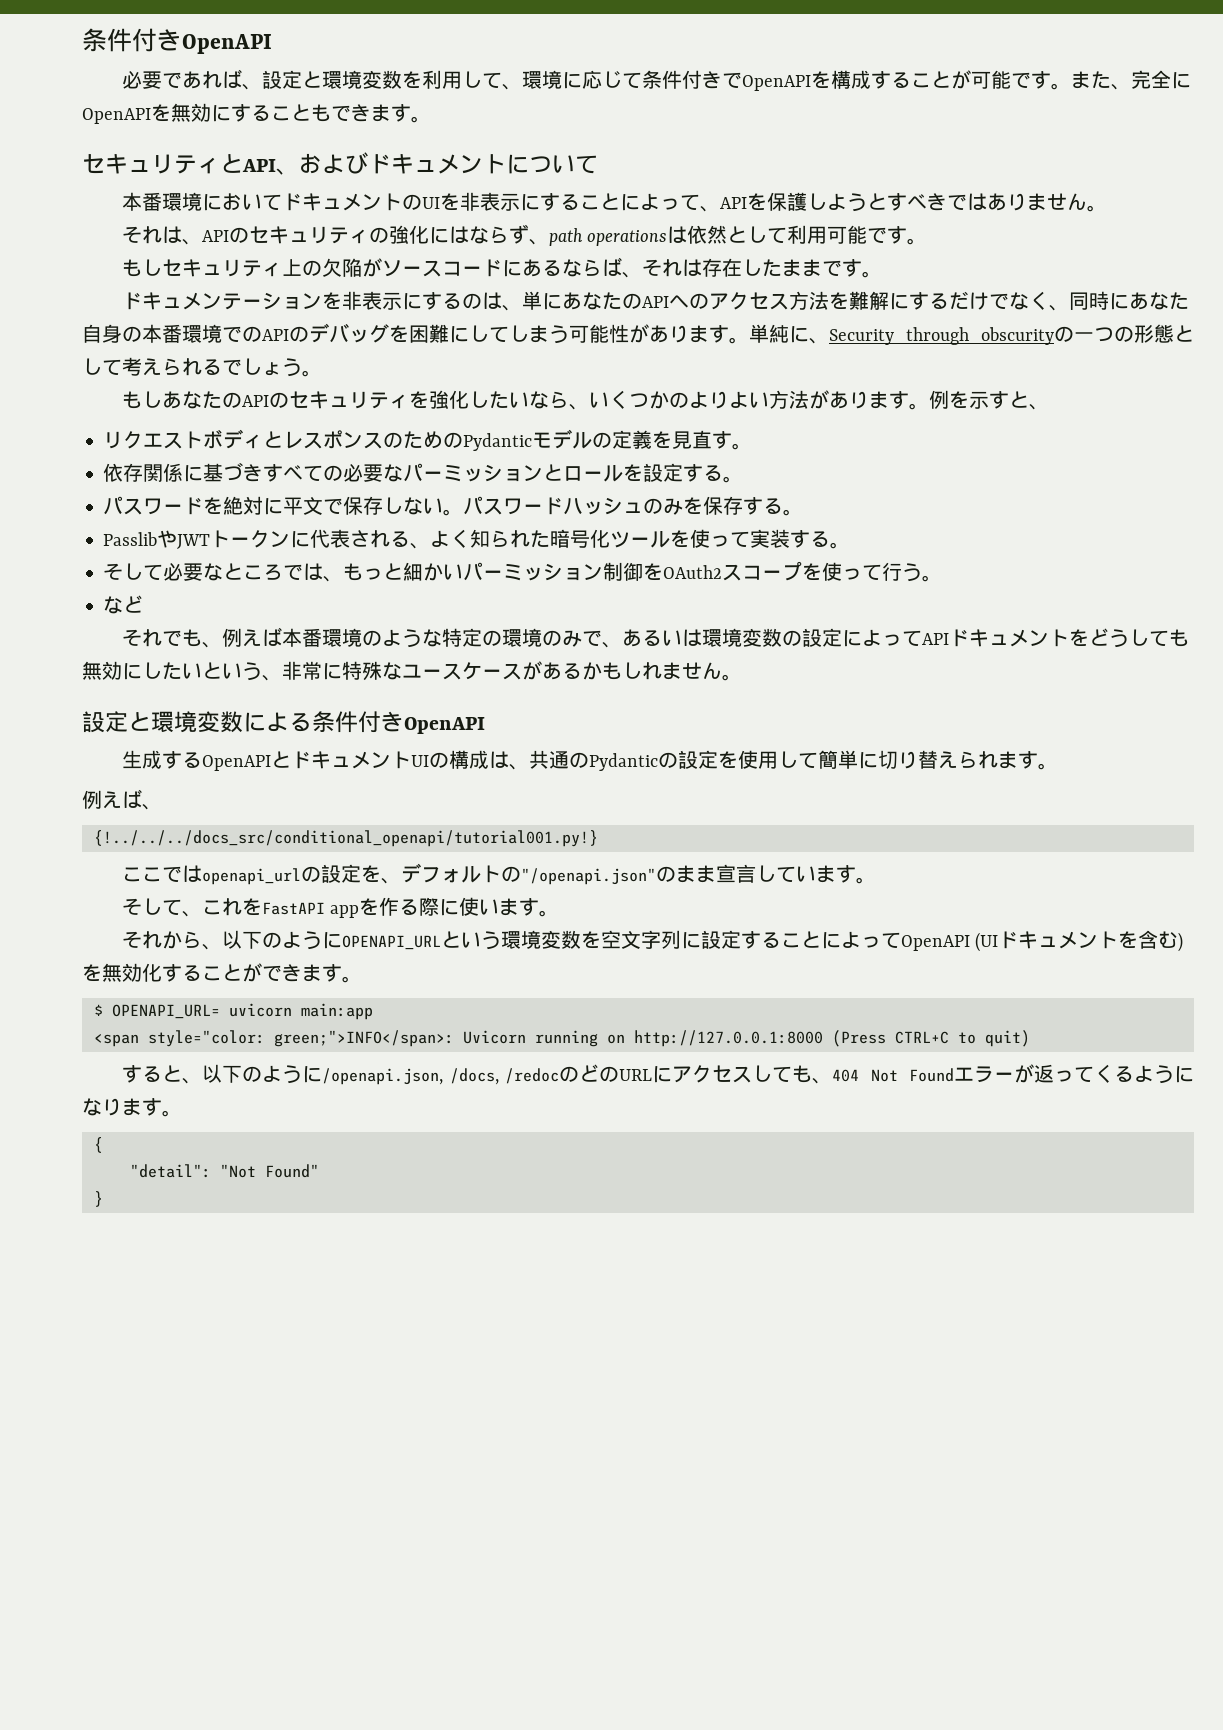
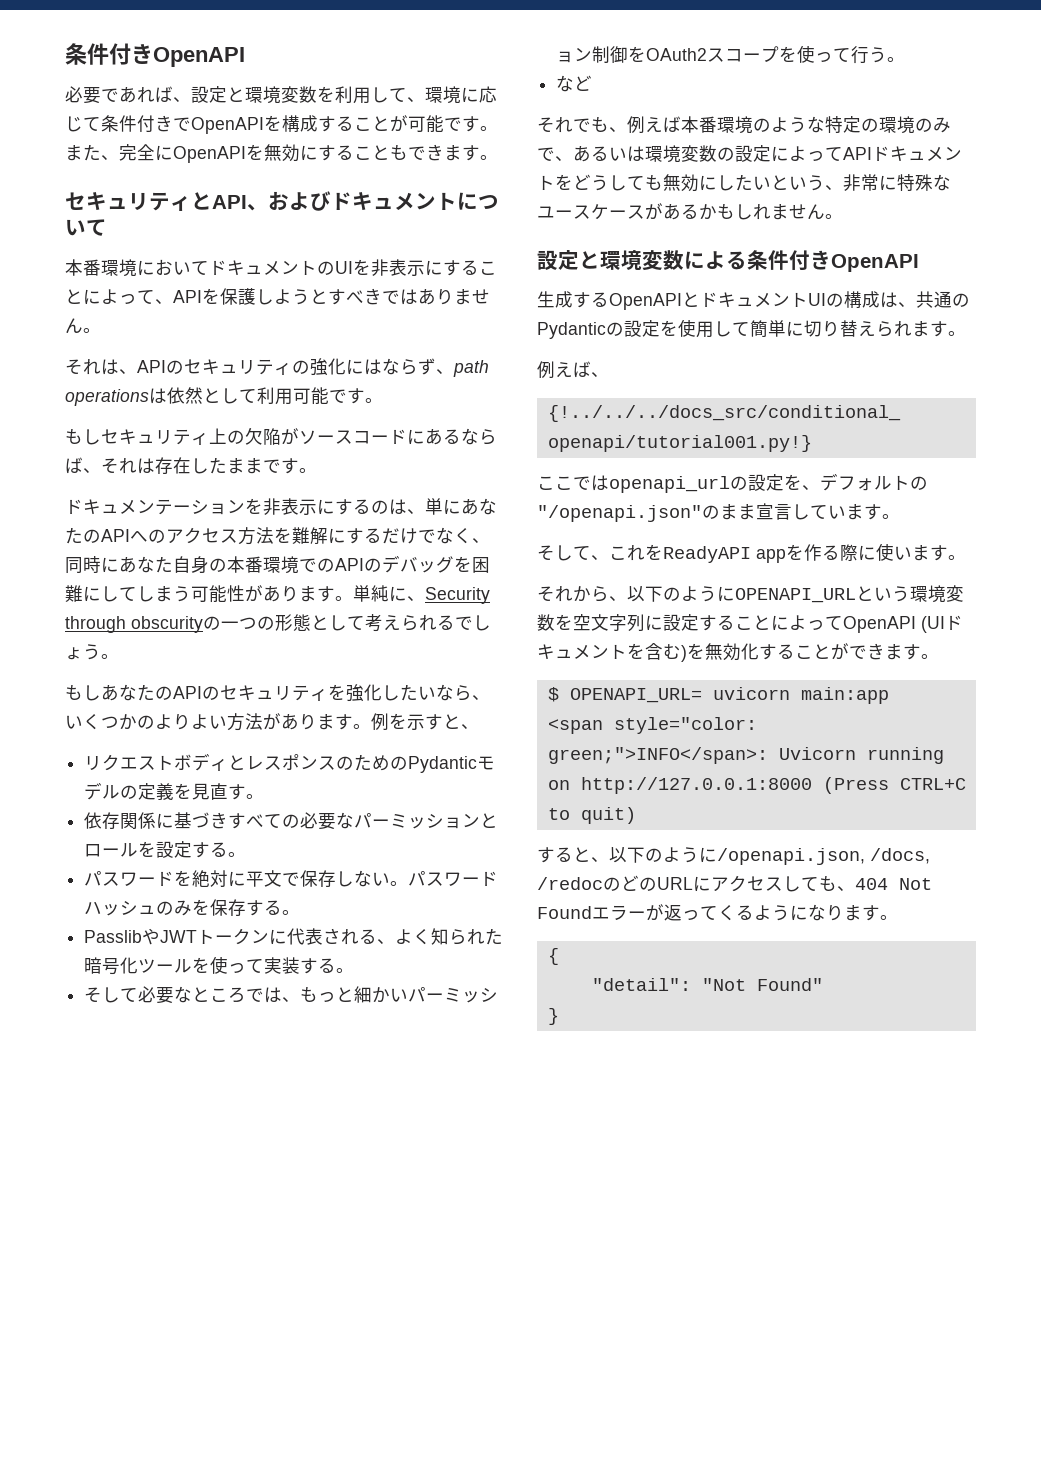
- そして、これをFastAPI appを作る際に使います。
+ そして、これをReadyAPI appを作る際に使います。

